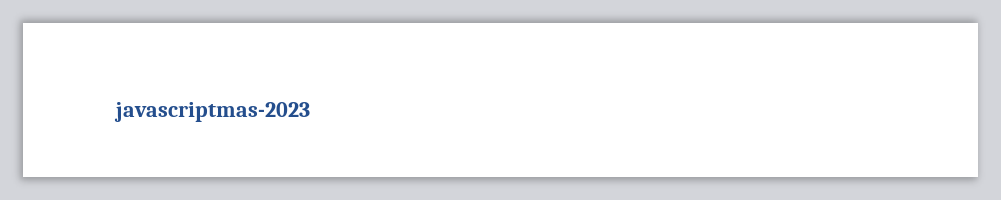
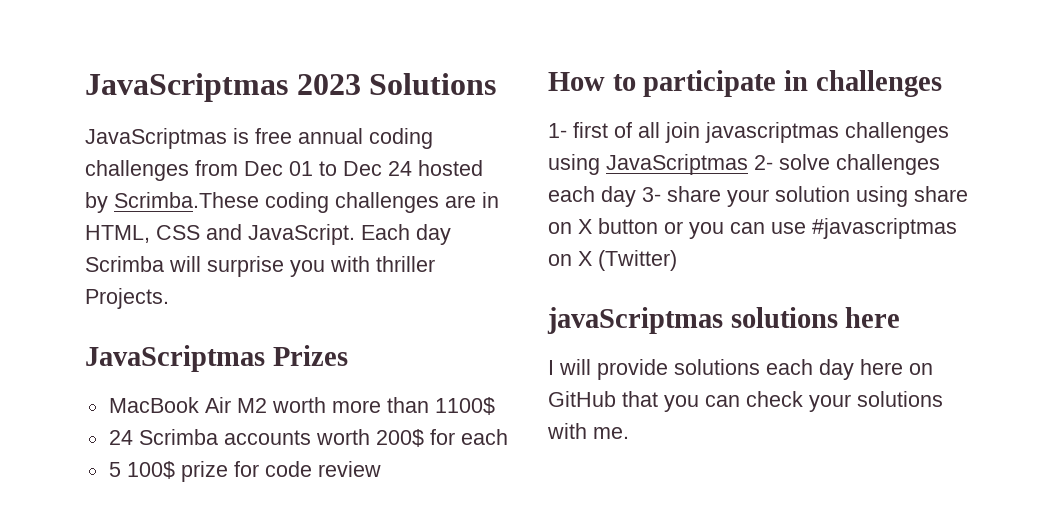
- javascriptmas-2023
+ JavaScriptmas 2023 Solutions
+ JavaScriptmas is free annual coding challenges from Dec 01 to Dec 24 hosted by Scrimba.These coding challenges are in HTML, CSS and JavaScript. Each day Scrimba will surprise you with thriller Projects.
+ JavaScriptmas Prizes
+ MacBook Air M2 worth more than 1100$
+ 24 Scrimba accounts worth 200$ for each
+ 5 100$ prize for code review
+ How to participate in challenges
+ 1- first of all join javascriptmas challenges using JavaScriptmas 2- solve challenges each day 3- share your solution using share on X button or you can use #javascriptmas on X (Twitter)
+ javaScriptmas solutions here
+ I will provide solutions each day here on GitHub that you can check your solutions with me.

